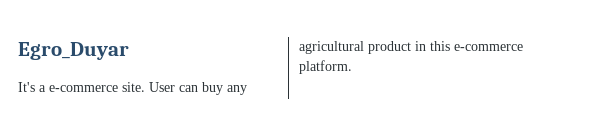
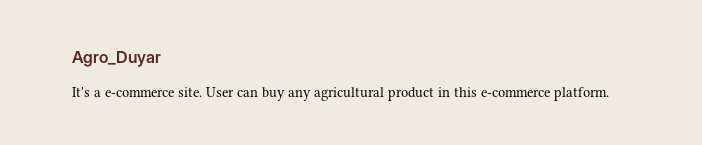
- Egro_Duyar
+ Agro_Duyar

